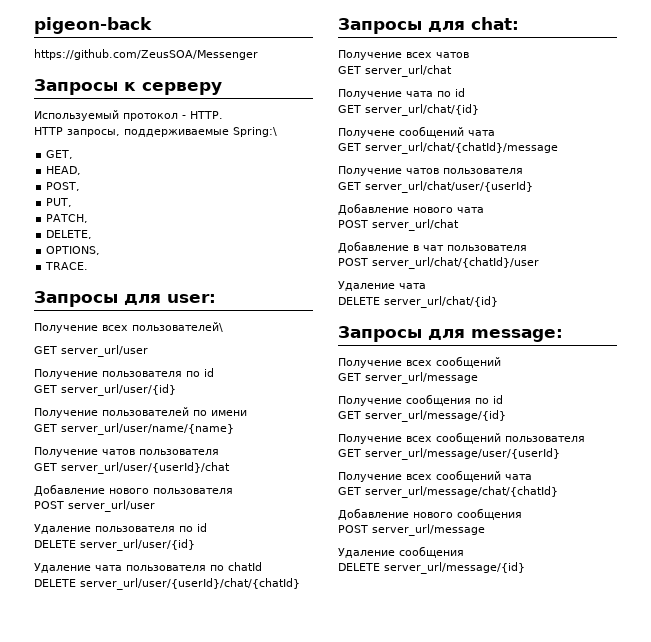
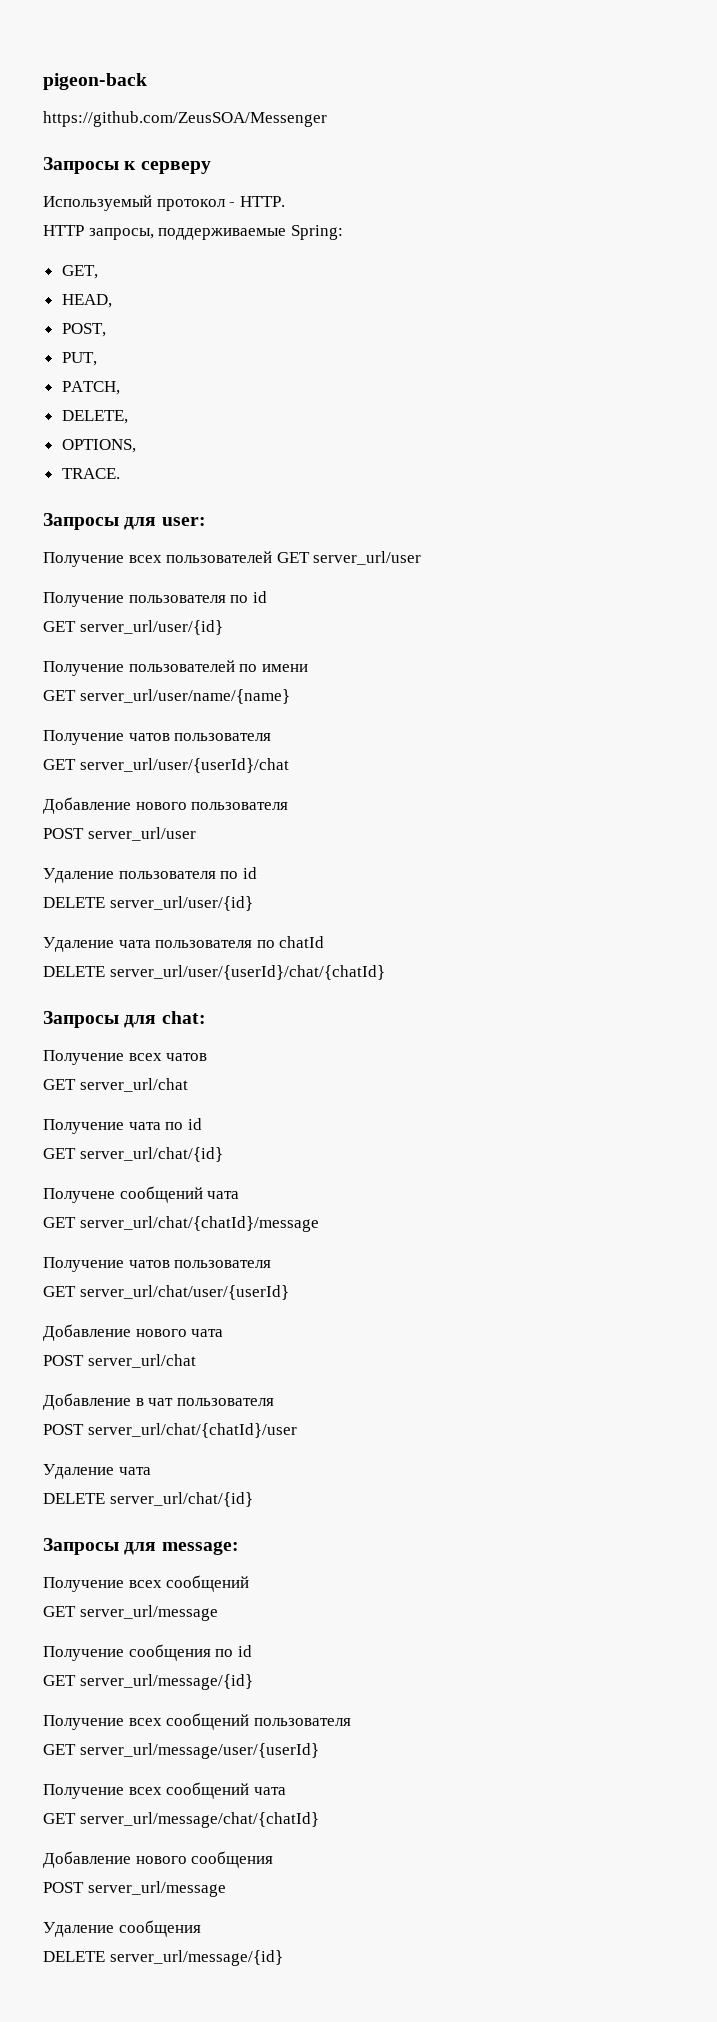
- HTTP запросы, поддерживаемые Spring:\
+ HTTP запросы, поддерживаемые Spring:
- Получение всех пользователей\
- GET server_url/user
+ Получение всех пользователей GET server_url/user

